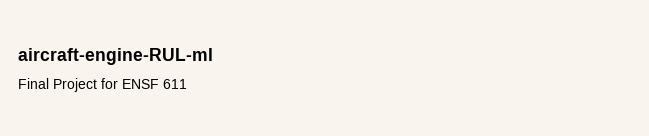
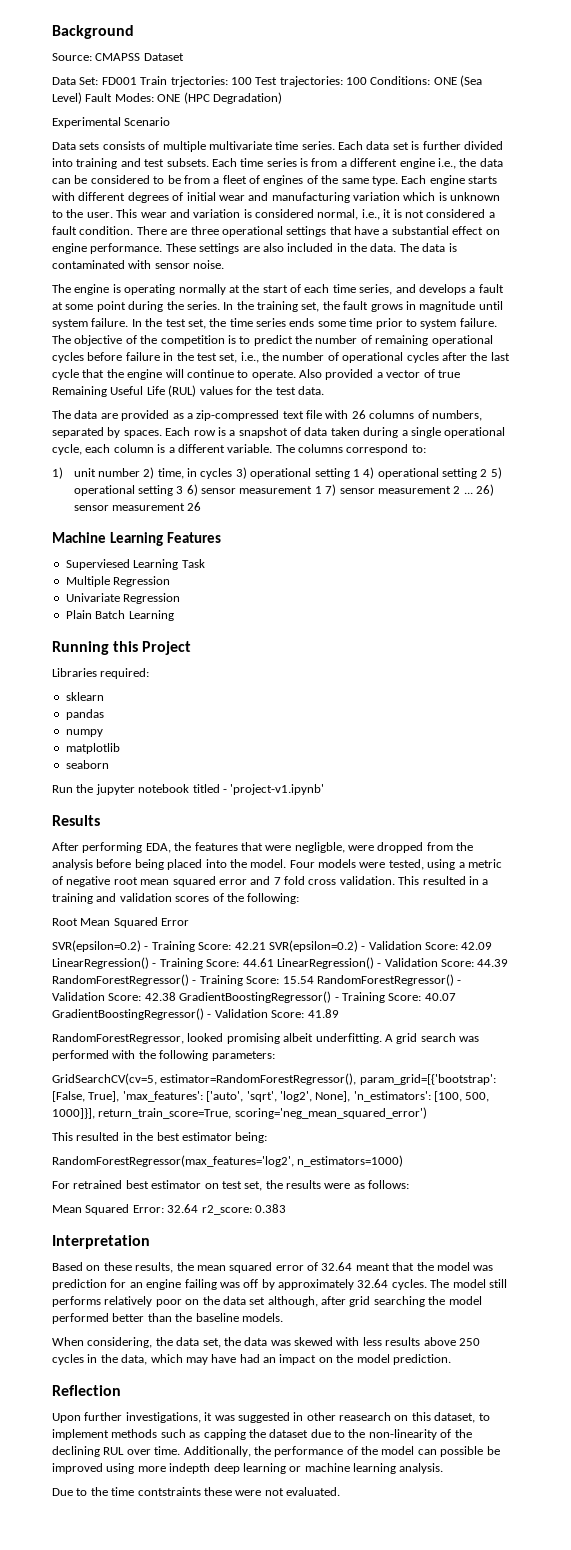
- aircraft-engine-RUL-ml
- Final Project for ENSF 611
+ Background
+ Source: CMAPSS Dataset
+ Data Set: FD001 Train trjectories: 100 Test trajectories: 100 Conditions: ONE (Sea Level) Fault Modes: ONE (HPC Degradation)
+ Experimental Scenario
+ Data sets consists of multiple multivariate time series. Each data set is further divided into training and test subsets. Each time series is from a different engine i.e., the data can be considered to be from a fleet of engines of the same type. Each engine starts with different degrees of initial wear and manufacturing variation which is unknown to the user. This wear and variation is considered normal, i.e., it is not considered a fault condition. There are three operational settings that have a substantial effect on engine performance. These settings are also included in the data. The data is contaminated with sensor noise.
+ The engine is operating normally at the start of each time series, and develops a fault at some point during the series. In the training set, the fault grows in magnitude until system failure. In the test set, the time series ends some time prior to system failure. The objective of the competition is to predict the number of remaining operational cycles before failure in the test set, i.e., the number of operational cycles after the last cycle that the engine will continue to operate. Also provided a vector of true Remaining Useful Life (RUL) values for the test data.
+ The data are provided as a zip-compressed text file with 26 columns of numbers, separated by spaces. Each row is a snapshot of data taken during a single operational cycle, each column is a different variable. The columns correspond to:
+ 1) unit number 2) time, in cycles 3) operational setting 1 4) operational setting 2 5) operational setting 3 6) sensor measurement 1 7) sensor measurement 2 ... 26) sensor measurement 26
+ Machine Learning Features
+ Superviesed Learning Task
+ Multiple Regression
+ Univariate Regression
+ Plain Batch Learning
+ Running this Project
+ Libraries required:
+ sklearn
+ pandas
+ numpy
+ matplotlib
+ seaborn
+ Run the jupyter notebook titled - 'project-v1.ipynb'
+ Results
+ After performing EDA, the features that were negligble, were dropped from the analysis before being placed into the model. Four models were tested, using a metric of negative root mean squared error and 7 fold cross validation. This resulted in a training and validation scores of the following:
+ Root Mean Squared Error
+ SVR(epsilon=0.2) - Training Score: 42.21 SVR(epsilon=0.2) - Validation Score: 42.09 LinearRegression() - Training Score: 44.61 LinearRegression() - Validation Score: 44.39 RandomForestRegressor() - Training Score: 15.54 RandomForestRegressor() - Validation Score: 42.38 GradientBoostingRegressor() - Training Score: 40.07 GradientBoostingRegressor() - Validation Score: 41.89
+ RandomForestRegressor, looked promising albeit underfitting. A grid search was performed with the following parameters:
+ GridSearchCV(cv=5, estimator=RandomForestRegressor(), param_grid=[{'bootstrap': [False, True], 'max_features': ['auto', 'sqrt', 'log2', None], 'n_estimators': [100, 500, 1000]}], return_train_score=True, scoring='neg_mean_squared_error')
+ This resulted in the best estimator being:
+ RandomForestRegressor(max_features='log2', n_estimators=1000)
+ For retrained best estimator on test set, the results were as follows:
+ Mean Squared Error: 32.64 r2_score: 0.383
+ Interpretation
+ Based on these results, the mean squared error of 32.64 meant that the model was prediction for an engine failing was off by approximately 32.64 cycles. The model still performs relatively poor on the data set although, after grid searching the model performed better than the baseline models.
+ When considering, the data set, the data was skewed with less results above 250 cycles in the data, which may have had an impact on the model prediction.
+ Reflection
+ Upon further investigations, it was suggested in other reasearch on this dataset, to implement methods such as capping the dataset due to the non-linearity of the declining RUL over time. Additionally, the performance of the model can possible be improved using more indepth deep learning or machine learning analysis.
+ Due to the time contstraints these were not evaluated.

